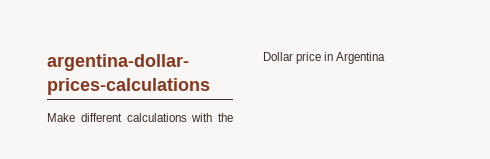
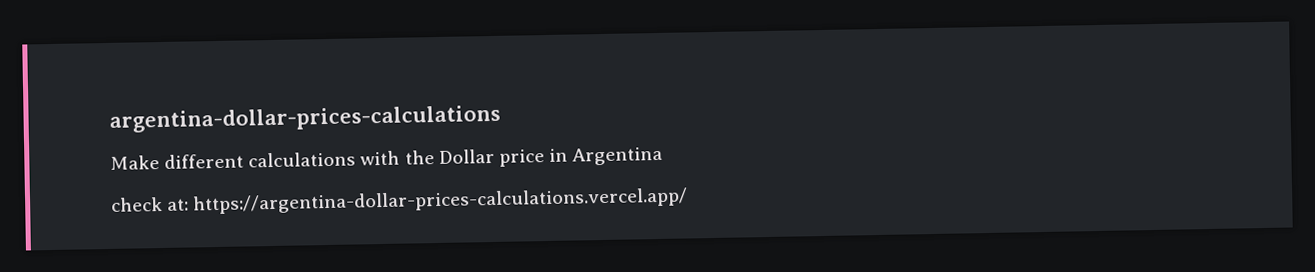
+ check at: https://argentina-dollar-prices-calculations.vercel.app/

